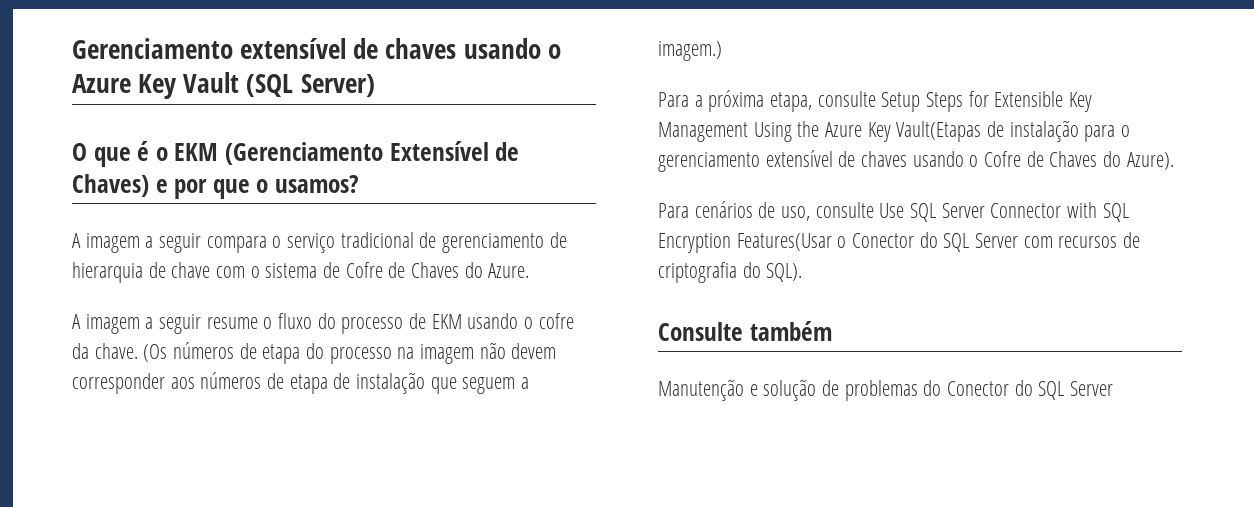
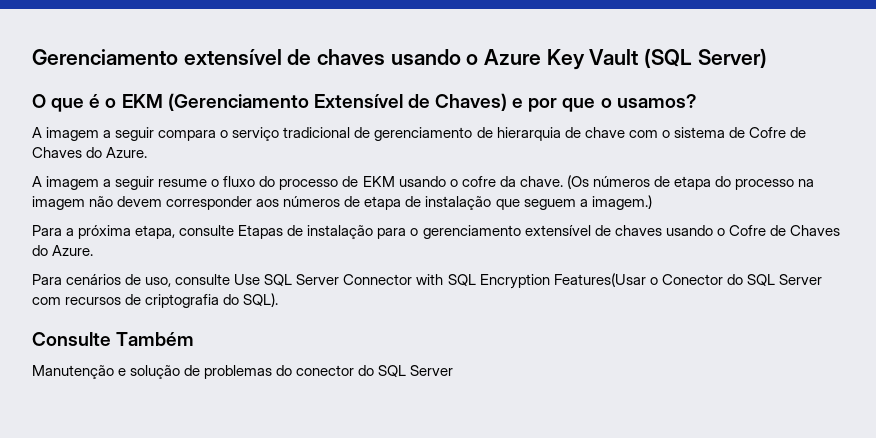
- Para a próxima etapa, consulte Setup Steps for Extensible Key Management Using the Azure Key Vault(Etapas de instalação para o gerenciamento extensível de chaves usando o Cofre de Chaves do Azure).
+ Para a próxima etapa, consulte Etapas de instalação para o gerenciamento extensível de chaves usando o Cofre de Chaves do Azure.
- Consulte também
+ Consulte Também
- Manutenção e solução de problemas do Conector do SQL Server
+ Manutenção e solução de problemas do conector do SQL Server

